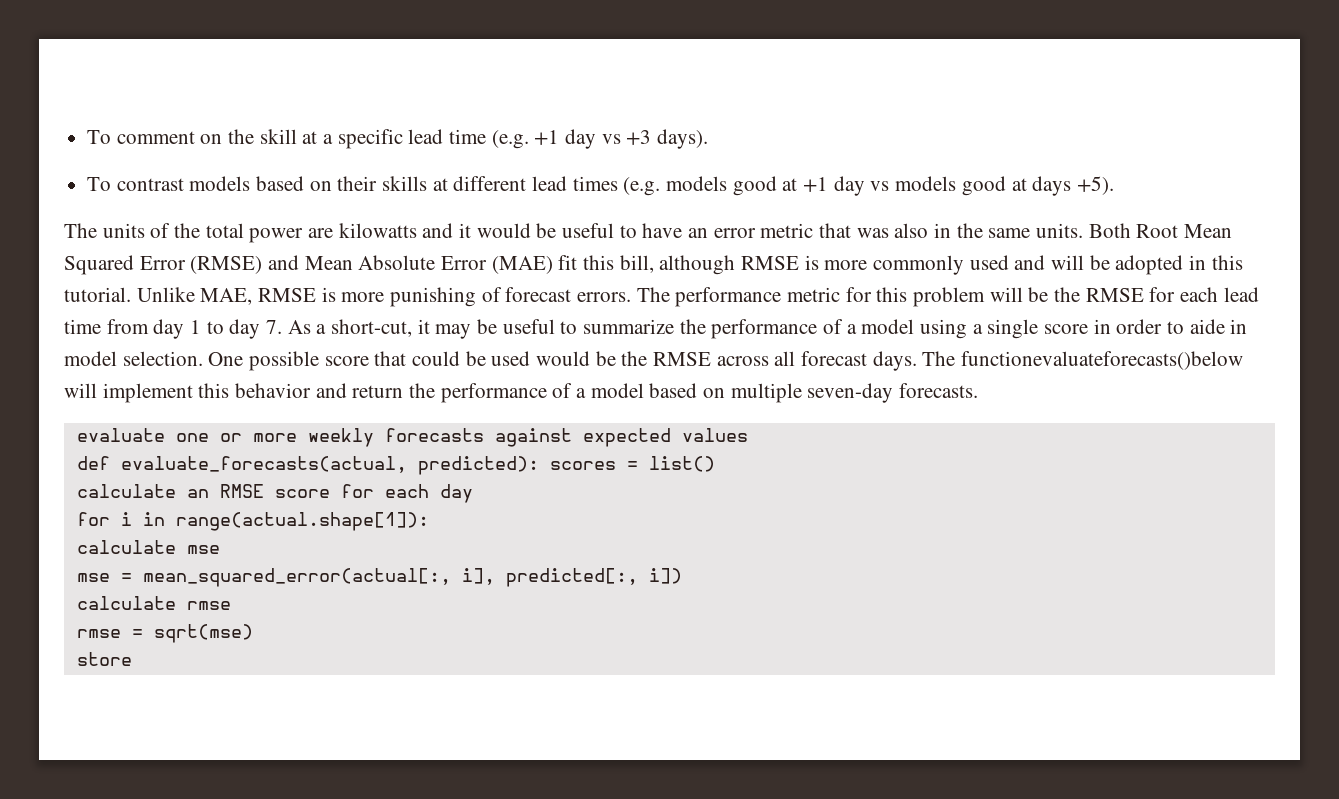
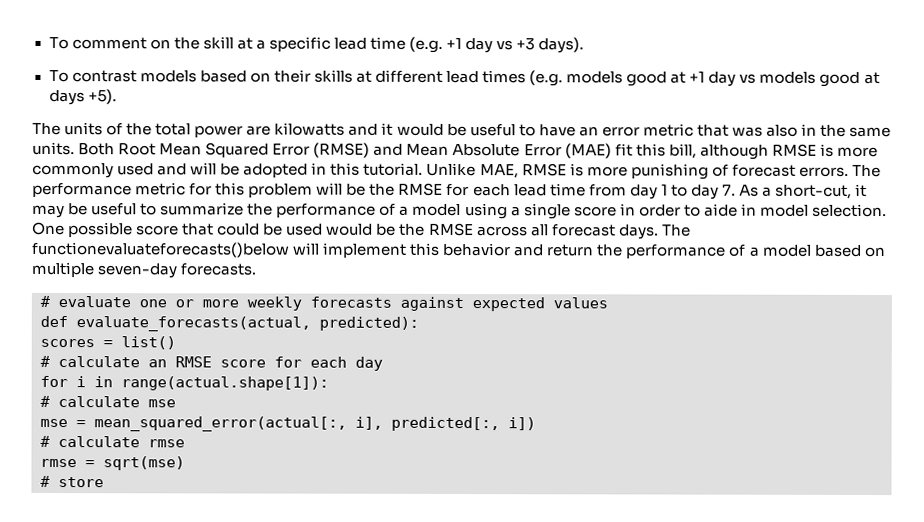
- evaluate one or more weekly forecasts against expected values
+ # evaluate one or more weekly forecasts against expected values
- def evaluate_forecasts(actual, predicted): scores = list()
+ def evaluate_forecasts(actual, predicted):
+ scores = list()
- calculate an RMSE score for each day
+ # calculate an RMSE score for each day
- calculate mse
+ # calculate mse
- calculate rmse
+ # calculate rmse
- store
+ # store

